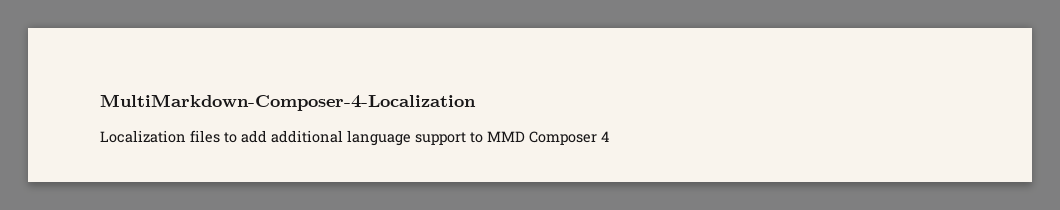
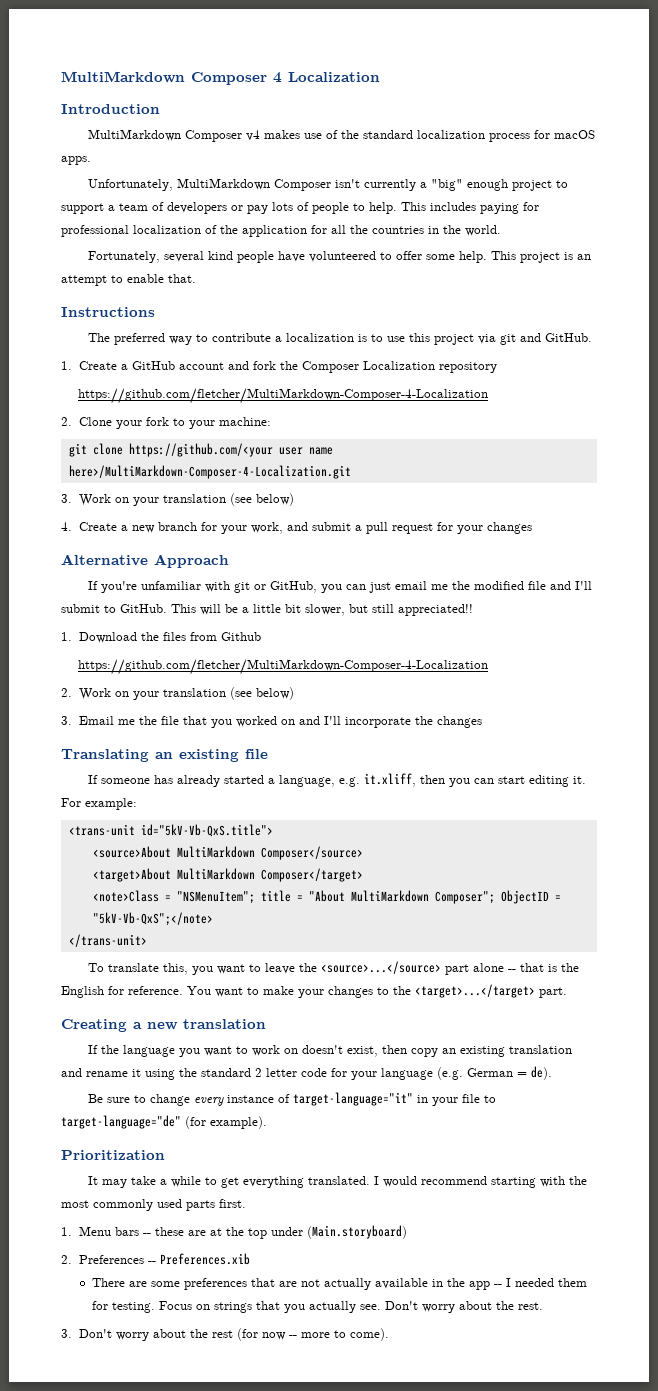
- MultiMarkdown-Composer-4-Localization
- Localization files to add additional language support to MMD Composer 4
+ MultiMarkdown Composer 4 Localization
+ Introduction
+ MultiMarkdown Composer v4 makes use of the standard localization process for macOS apps.
+ Unfortunately, MultiMarkdown Composer isn't currently a "big" enough project to support a team of developers or pay lots of people to help. This includes paying for professional localization of the application for all the countries in the world.
+ Fortunately, several kind people have volunteered to offer some help. This project is an attempt to enable that.
+ Instructions
+ The preferred way to contribute a localization is to use this project via git and GitHub.
+ 1. Create a GitHub account and fork the Composer Localization repository
+ https://github.com/fletcher/MultiMarkdown-Composer-4-Localization
+ 2. Clone your fork to your machine:
+ git clone https://github.com/<your user name here>/MultiMarkdown-Composer-4-Localization.git
+ 3. Work on your translation (see below)
+ 4. Create a new branch for your work, and submit a pull request for your changes
+ Alternative Approach
+ If you're unfamiliar with git or GitHub, you can just email me the modified file and I'll submit to GitHub. This will be a little bit slower, but still appreciated!!
+ 1. Download the files from Github
+ https://github.com/fletcher/MultiMarkdown-Composer-4-Localization
+ 2. Work on your translation (see below)
+ 3. Email me the file that you worked on and I'll incorporate the changes
+ Translating an existing file
+ If someone has already started a language, e.g. it.xliff, then you can start editing it. For example:
+ <trans-unit id="5kV-Vb-QxS.title">
+ <source>About MultiMarkdown Composer</source>
+ <target>About MultiMarkdown Composer</target>
+ <note>Class = "NSMenuItem"; title = "About MultiMarkdown Composer"; ObjectID = "5kV-Vb-QxS";</note>
+ </trans-unit>
+ To translate this, you want to leave the <source>...</source> part alone -- that is the English for reference. You want to make your changes to the <target>...</target> part.
+ Creating a new translation
+ If the language you want to work on doesn't exist, then copy an existing translation and rename it using the standard 2 letter code for your language (e.g. German = de).
+ Be sure to change every instance of target-language="it" in your file to target-language="de" (for example).
+ Prioritization
+ It may take a while to get everything translated. I would recommend starting with the most commonly used parts first.
+ 1. Menu bars -- these are at the top under (Main.storyboard)
+ 2. Preferences -- Preferences.xib
+ There are some preferences that are not actually available in the app -- I needed them for testing. Focus on strings that you actually see. Don't worry about the rest.
+ 3. Don't worry about the rest (for now -- more to come).

